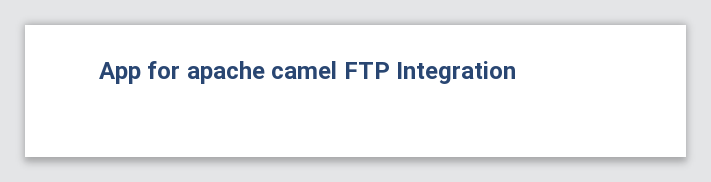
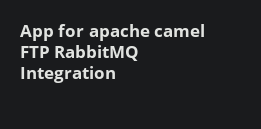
- App for apache camel FTP Integration
+ App for apache camel FTP RabbitMQ Integration

